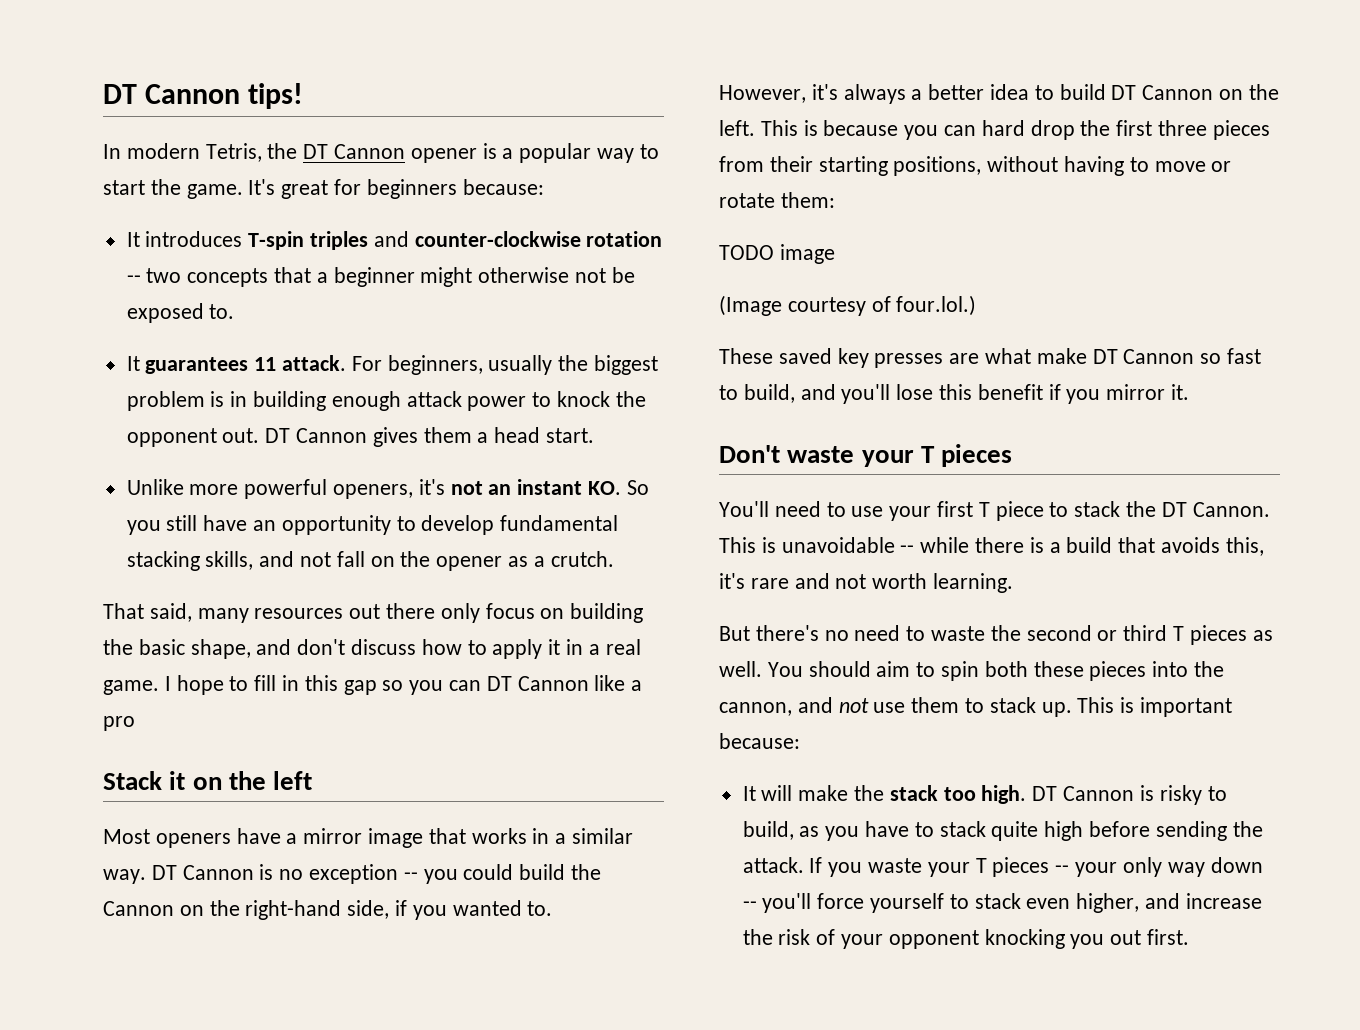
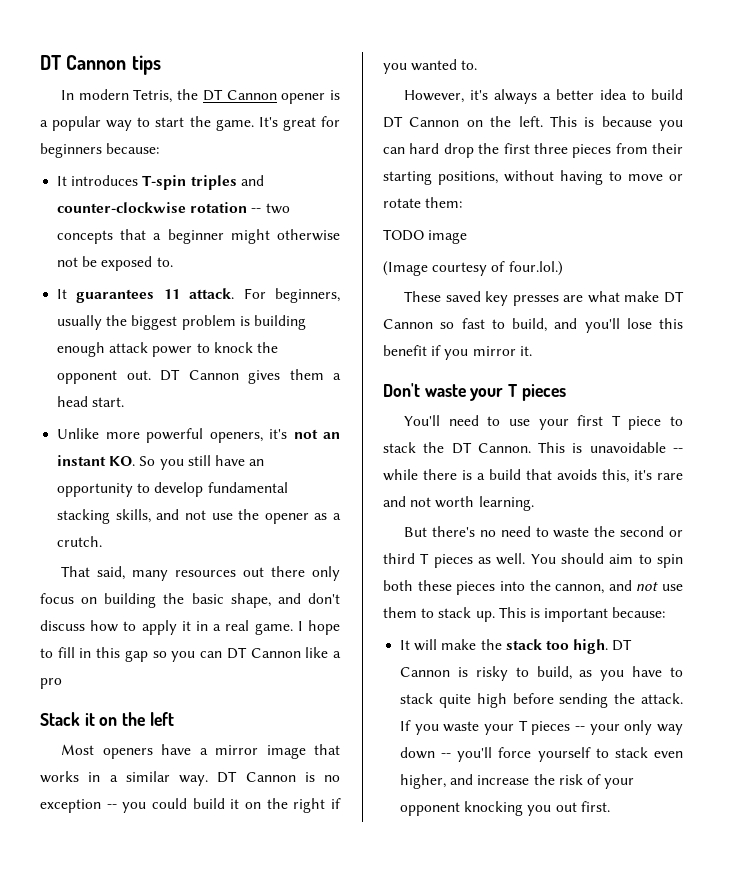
- DT Cannon tips!
+ DT Cannon tips
- For beginners, usually the biggest problem is in building enough attack power to knock the opponent out.
+ For beginners, usually the biggest problem is building enough attack power to knock the opponent out.
- Unlike more powerful openers, it's not an instant KO. So you still have an opportunity to develop fundamental stacking skills, and not fall on the opener as a crutch.
+ Unlike more powerful openers, it's not an instant KO. So you still have an opportunity to develop fundamental stacking skills, and not use the opener as a crutch.
- DT Cannon is no exception -- you could build the Cannon on the right-hand side, if you wanted to.
+ DT Cannon is no exception -- you could build it on the right if you wanted to.

